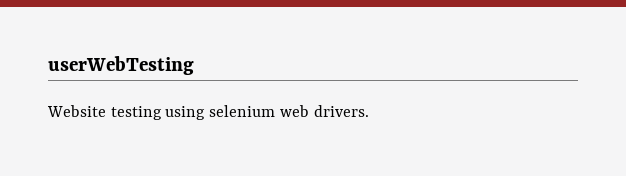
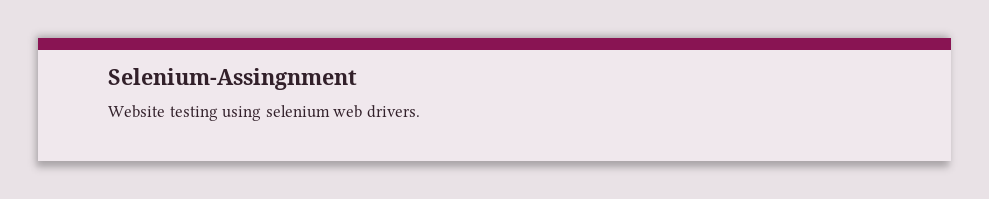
- userWebTesting
+ Selenium-Assingnment

